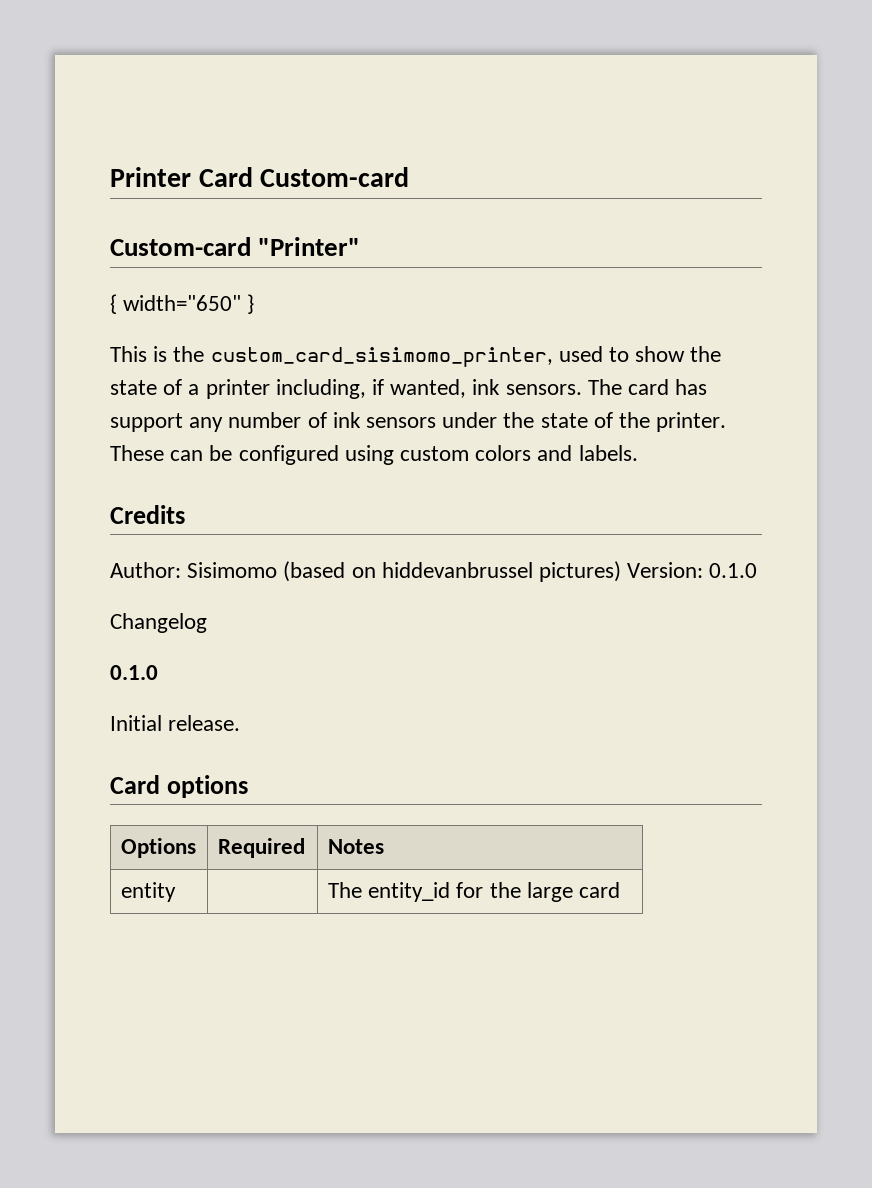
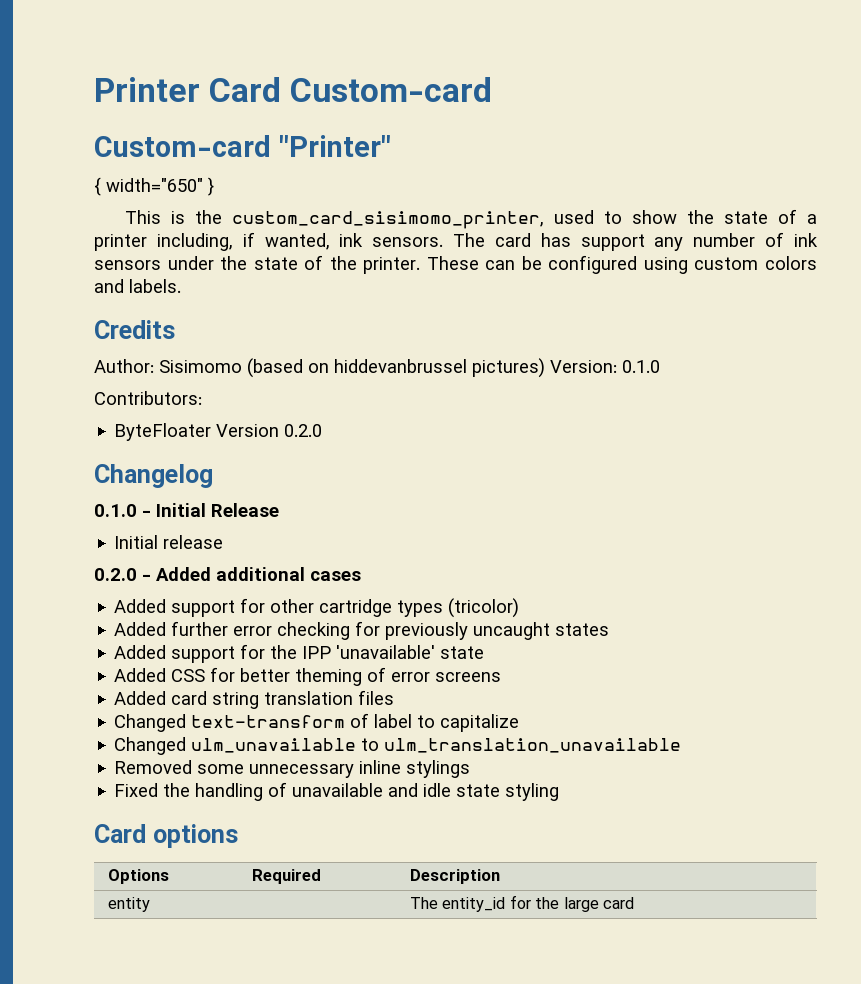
+ Contributors:
+ ByteFloater Version 0.2.0
  Changelog
- 0.1.0
- Initial release.
+ 0.1.0 - Initial Release
+ Initial release
+ 0.2.0 - Added additional cases
+ Added support for other cartridge types (tricolor)
+ Added further error checking for previously uncaught states
+ Added support for the IPP 'unavailable' state
+ Added CSS for better theming of error screens
+ Added card string translation files
+ Changed text-transform of label to capitalize
+ Changed ulm_unavailable to ulm_translation_unavailable
+ Removed some unnecessary inline stylings
+ Fixed the handling of unavailable and idle state styling
- Options | Required | Notes
+ Options | Required | Description

